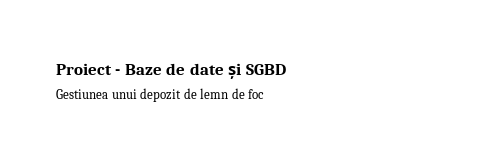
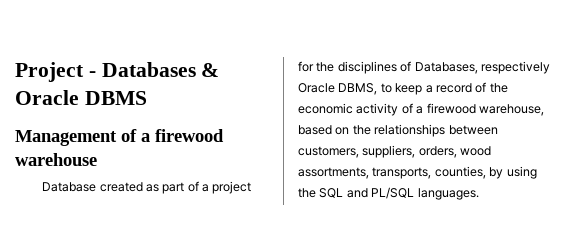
- Proiect - Baze de date și SGBD
- Gestiunea unui depozit de lemn de foc
+ Project - Databases & Oracle DBMS
+ Management of a firewood warehouse
+ Database created as part of a project for the disciplines of Databases, respectively Oracle DBMS, to keep a record of the economic activity of a firewood warehouse, based on the relationships between customers, suppliers, orders, wood assortments, transports, counties, by using the SQL and PL/SQL languages.

